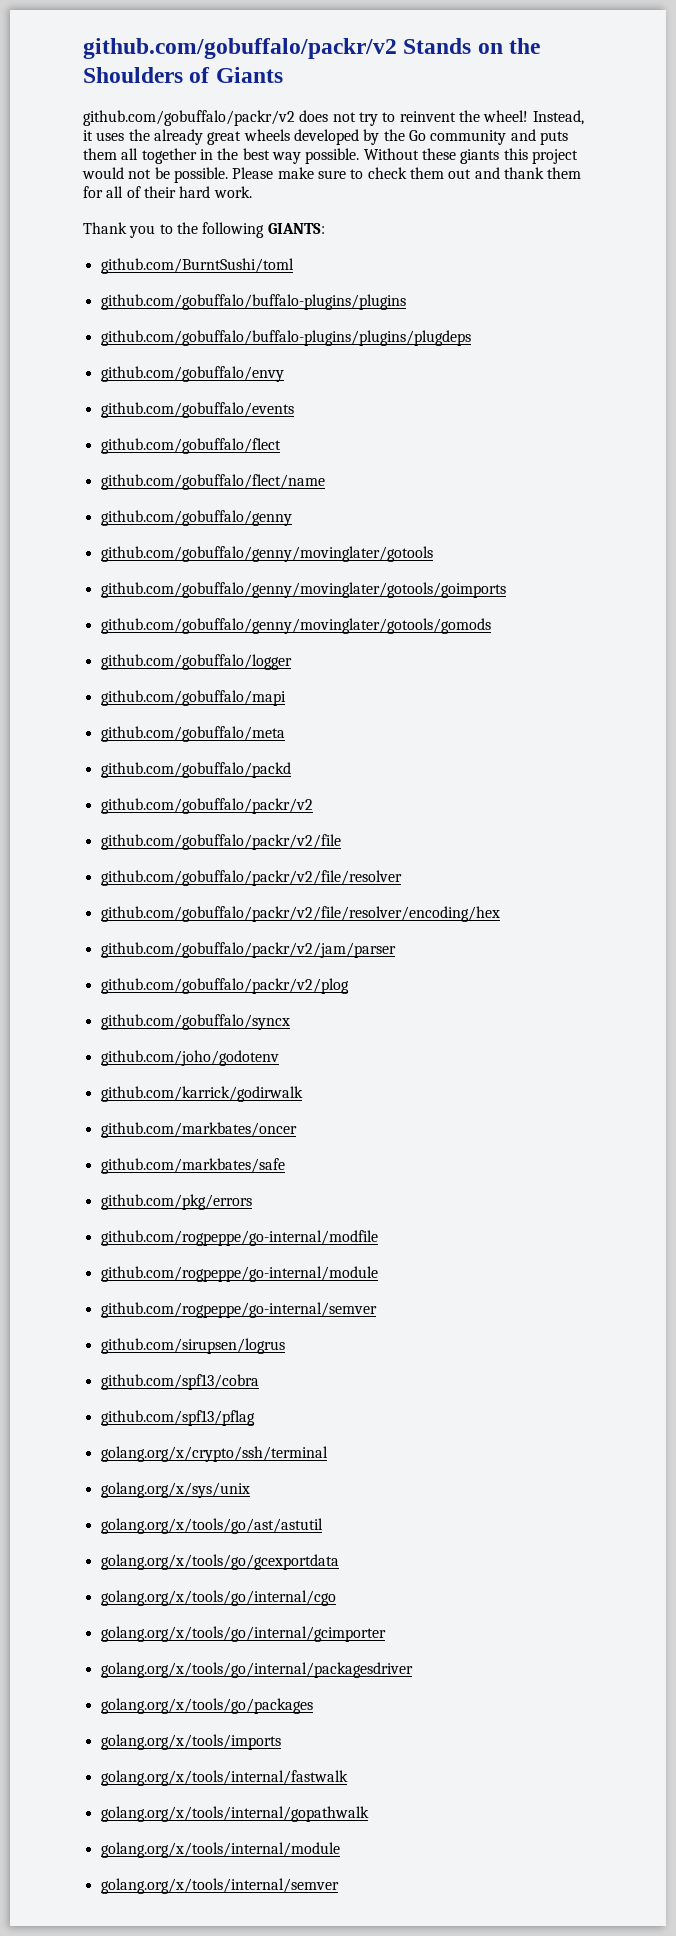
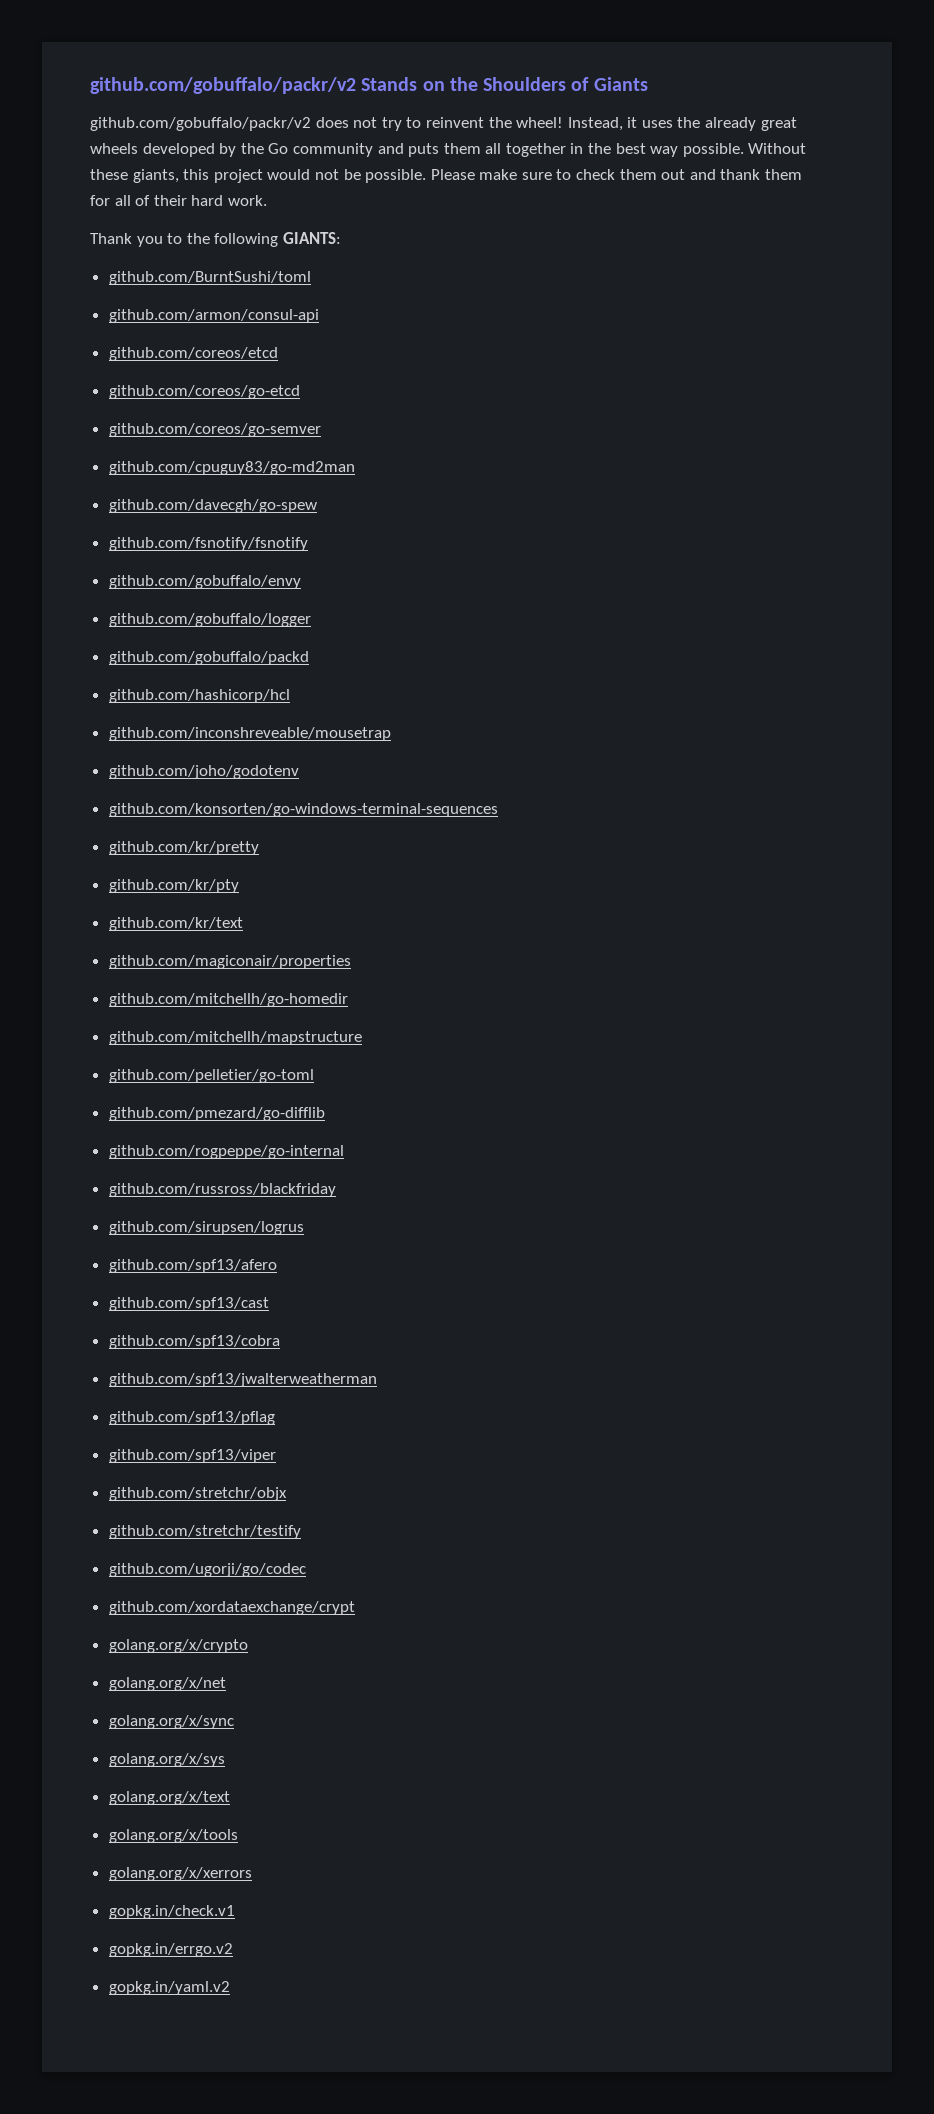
- Without these giants this project would not be possible.
+ Without these giants, this project would not be possible.
- github.com/gobuffalo/buffalo-plugins/plugins
- github.com/gobuffalo/buffalo-plugins/plugins/plugdeps
+ github.com/armon/consul-api
+ github.com/coreos/etcd
+ github.com/coreos/go-etcd
+ github.com/coreos/go-semver
+ github.com/cpuguy83/go-md2man
+ github.com/davecgh/go-spew
+ github.com/fsnotify/fsnotify
  github.com/gobuffalo/envy
- github.com/gobuffalo/events
- github.com/gobuffalo/flect
- github.com/gobuffalo/flect/name
- github.com/gobuffalo/genny
- github.com/gobuffalo/genny/movinglater/gotools
- github.com/gobuffalo/genny/movinglater/gotools/goimports
- github.com/gobuffalo/genny/movinglater/gotools/gomods
- github.com/gobuffalo/mapi
- github.com/gobuffalo/meta
  github.com/gobuffalo/packd
- github.com/gobuffalo/packr/v2
- github.com/gobuffalo/packr/v2/file
- github.com/gobuffalo/packr/v2/file/resolver
- github.com/gobuffalo/packr/v2/file/resolver/encoding/hex
- github.com/gobuffalo/packr/v2/jam/parser
- github.com/gobuffalo/packr/v2/plog
- github.com/gobuffalo/syncx
+ github.com/hashicorp/hcl
+ github.com/inconshreveable/mousetrap
  github.com/joho/godotenv
- github.com/karrick/godirwalk
- github.com/markbates/oncer
- github.com/markbates/safe
- github.com/pkg/errors
- github.com/rogpeppe/go-internal/modfile
- github.com/rogpeppe/go-internal/module
- github.com/rogpeppe/go-internal/semver
+ github.com/konsorten/go-windows-terminal-sequences
+ github.com/kr/pretty
+ github.com/kr/pty
+ github.com/kr/text
+ github.com/magiconair/properties
+ github.com/mitchellh/go-homedir
+ github.com/mitchellh/mapstructure
+ github.com/pelletier/go-toml
+ github.com/pmezard/go-difflib
+ github.com/rogpeppe/go-internal
+ github.com/russross/blackfriday
+ github.com/spf13/afero
+ github.com/spf13/cast
+ github.com/spf13/jwalterweatherman
- golang.org/x/crypto/ssh/terminal
- golang.org/x/sys/unix
- golang.org/x/tools/go/ast/astutil
- golang.org/x/tools/go/gcexportdata
- golang.org/x/tools/go/internal/cgo
- golang.org/x/tools/go/internal/gcimporter
- golang.org/x/tools/go/internal/packagesdriver
- golang.org/x/tools/go/packages
- golang.org/x/tools/imports
- golang.org/x/tools/internal/fastwalk
- golang.org/x/tools/internal/gopathwalk
- golang.org/x/tools/internal/module
- golang.org/x/tools/internal/semver
+ github.com/spf13/viper
+ github.com/stretchr/objx
+ github.com/stretchr/testify
+ github.com/ugorji/go/codec
+ github.com/xordataexchange/crypt
+ golang.org/x/crypto
+ golang.org/x/net
+ golang.org/x/sync
+ golang.org/x/sys
+ golang.org/x/text
+ golang.org/x/tools
+ golang.org/x/xerrors
+ gopkg.in/check.v1
+ gopkg.in/errgo.v2
+ gopkg.in/yaml.v2

